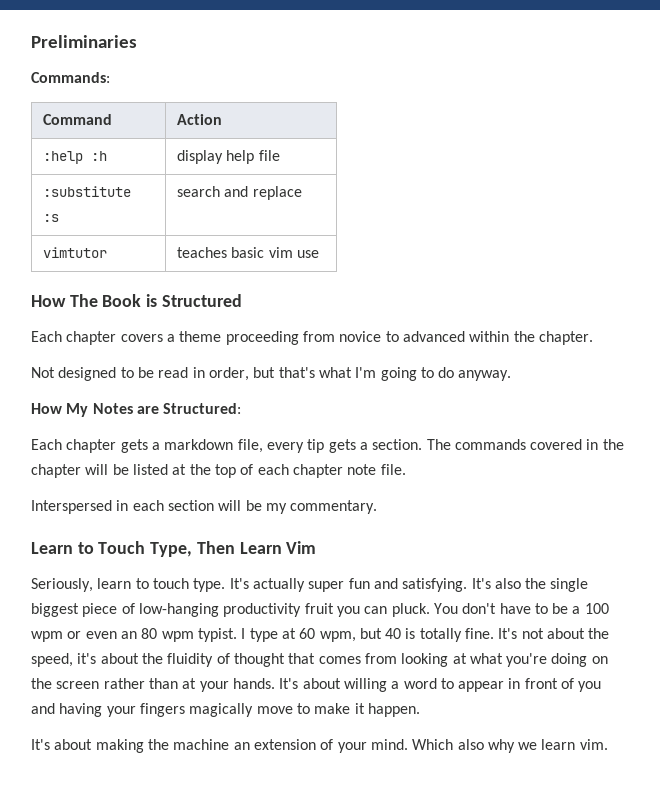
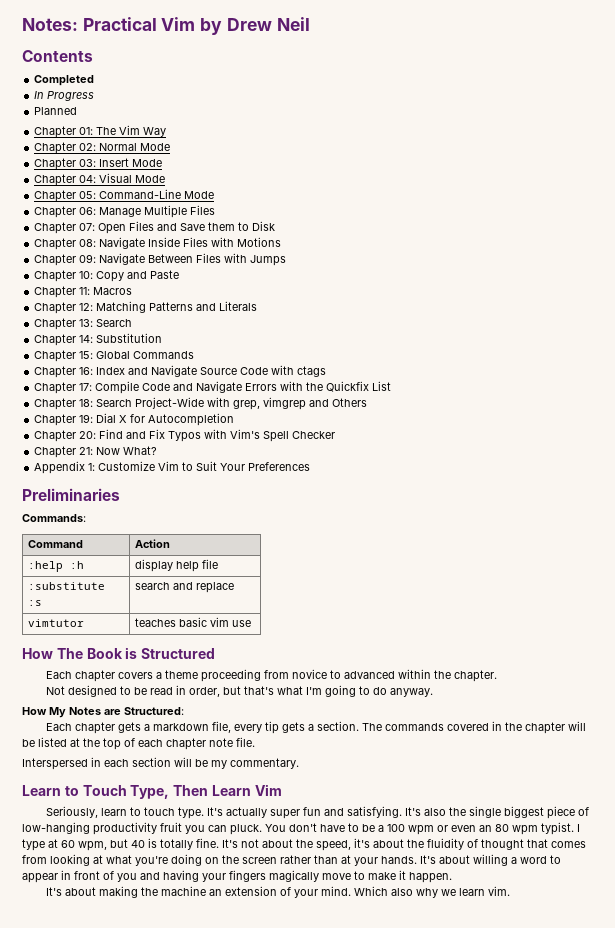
+ Notes: Practical Vim by Drew Neil
+ Contents
+ Completed
+ In Progress
+ Planned
+ Chapter 01: The Vim Way
+ Chapter 02: Normal Mode
+ Chapter 03: Insert Mode
+ Chapter 04: Visual Mode
+ Chapter 05: Command-Line Mode
+ Chapter 06: Manage Multiple Files
+ Chapter 07: Open Files and Save them to Disk
+ Chapter 08: Navigate Inside Files with Motions
+ Chapter 09: Navigate Between Files with Jumps
+ Chapter 10: Copy and Paste
+ Chapter 11: Macros
+ Chapter 12: Matching Patterns and Literals
+ Chapter 13: Search
+ Chapter 14: Substitution
+ Chapter 15: Global Commands
+ Chapter 16: Index and Navigate Source Code with ctags
+ Chapter 17: Compile Code and Navigate Errors with the Quickfix List
+ Chapter 18: Search Project-Wide with grep, vimgrep and Others
+ Chapter 19: Dial X for Autocompletion
+ Chapter 20: Find and Fix Typos with Vim's Spell Checker
+ Chapter 21: Now What?
+ Appendix 1: Customize Vim to Suit Your Preferences

